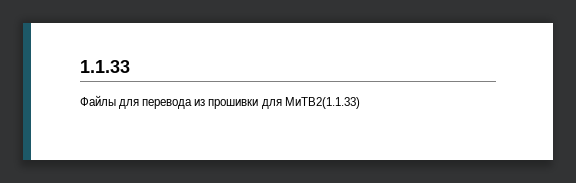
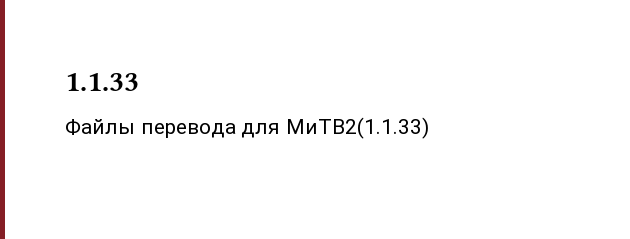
- Файлы для перевода из прошивки для МиТВ2(1.1.33)
+ Файлы перевода для МиТВ2(1.1.33)

